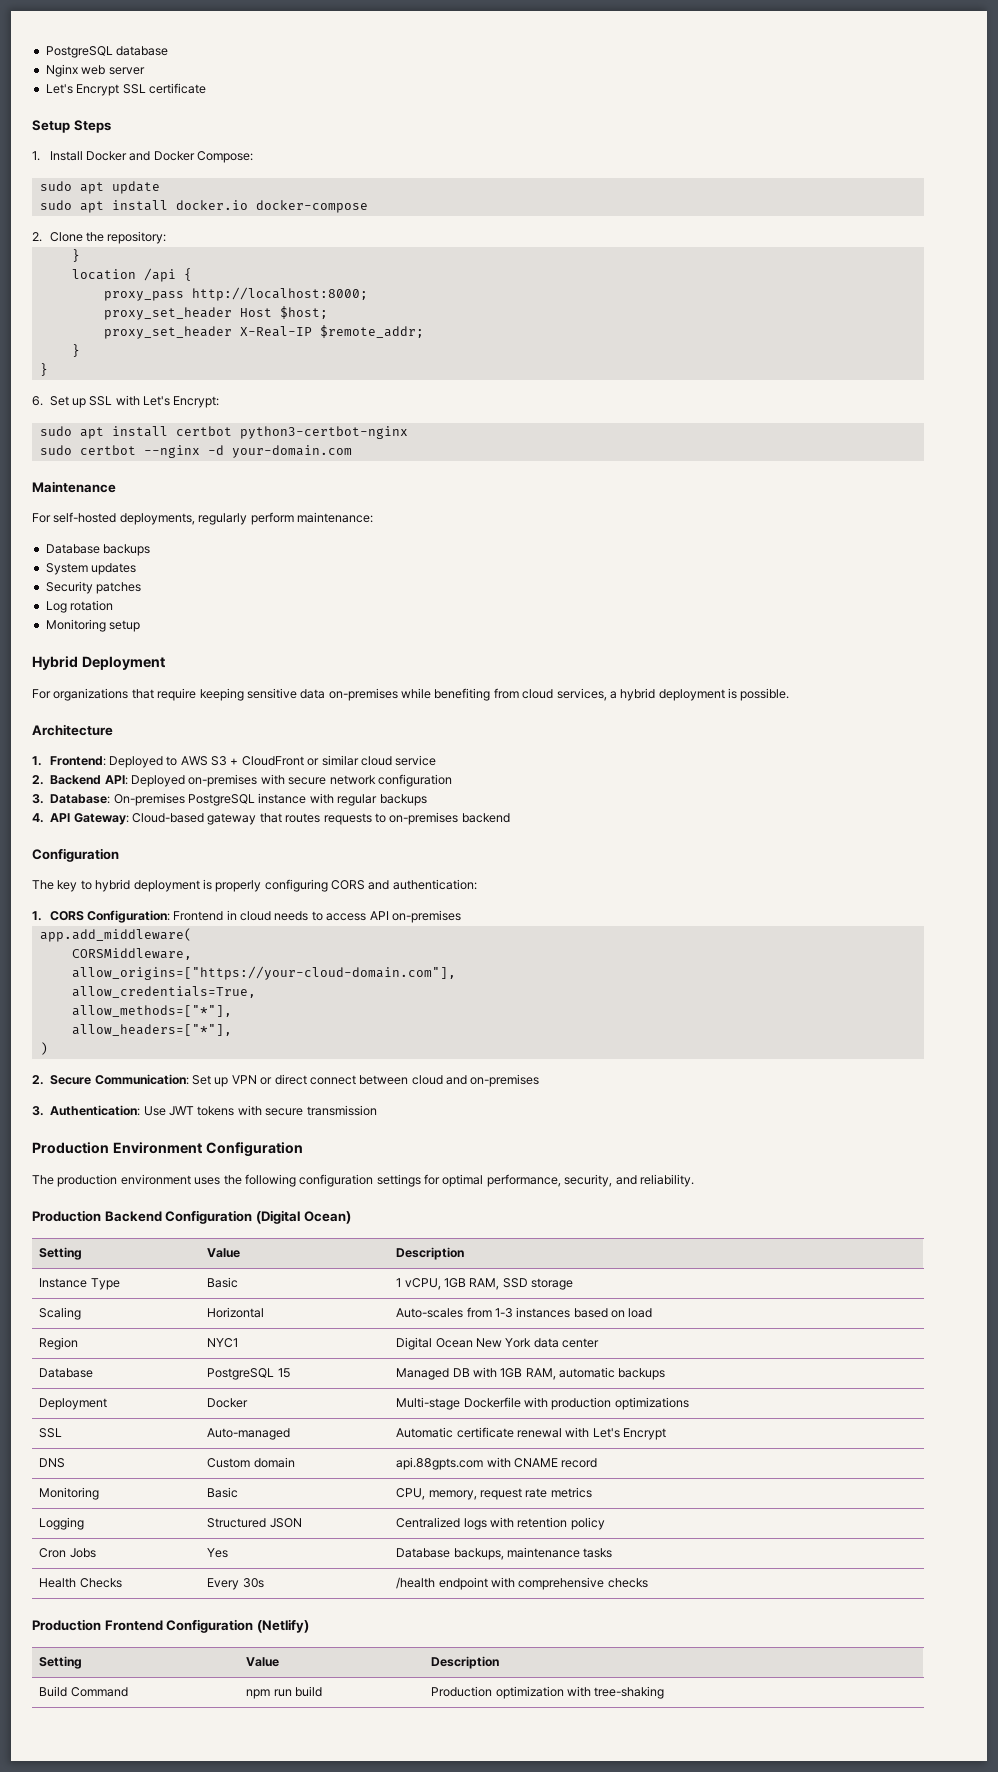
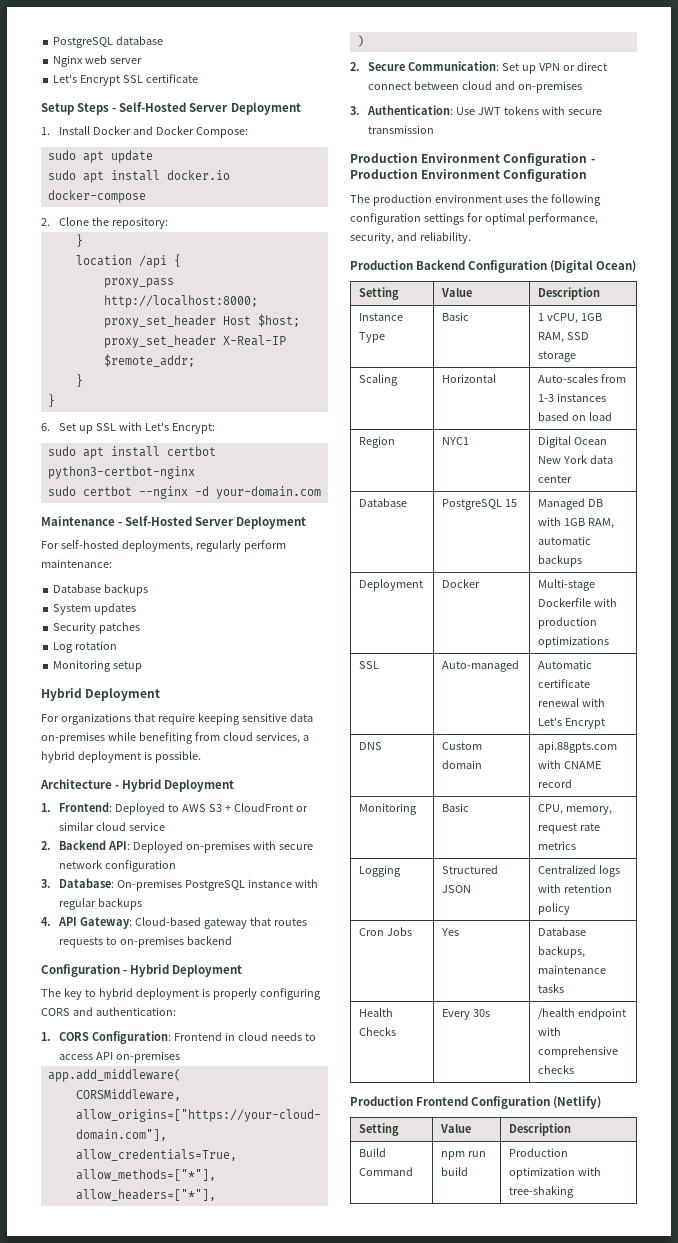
- Setup Steps
+ Setup Steps - Self-Hosted Server Deployment
- Maintenance
+ Maintenance - Self-Hosted Server Deployment
- Architecture
+ Architecture - Hybrid Deployment
  4. API Gateway: Cloud-based gateway that routes requests to on-premises backend
- Configuration
+ Configuration - Hybrid Deployment
- Production Environment Configuration
+ Production Environment Configuration - Production Environment Configuration

